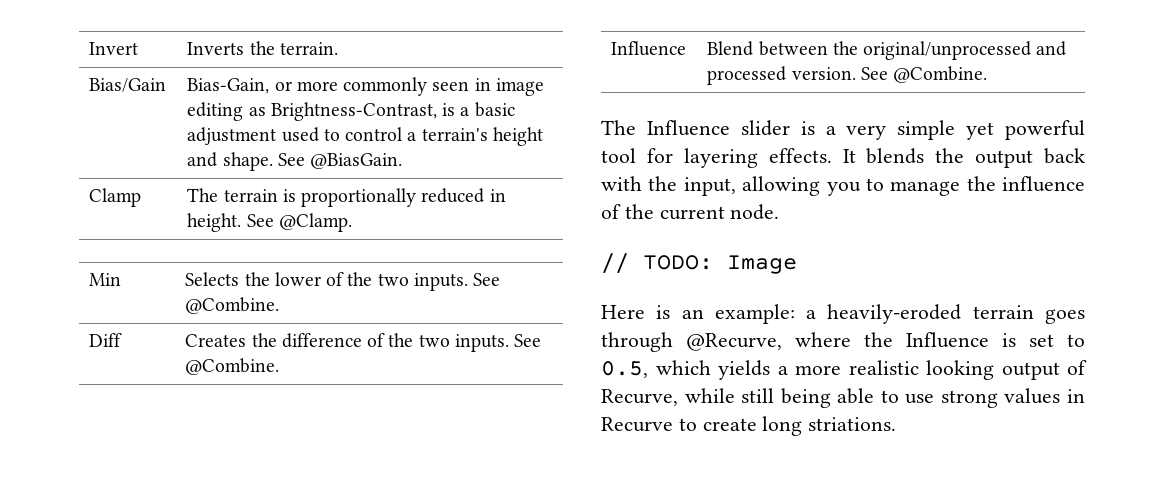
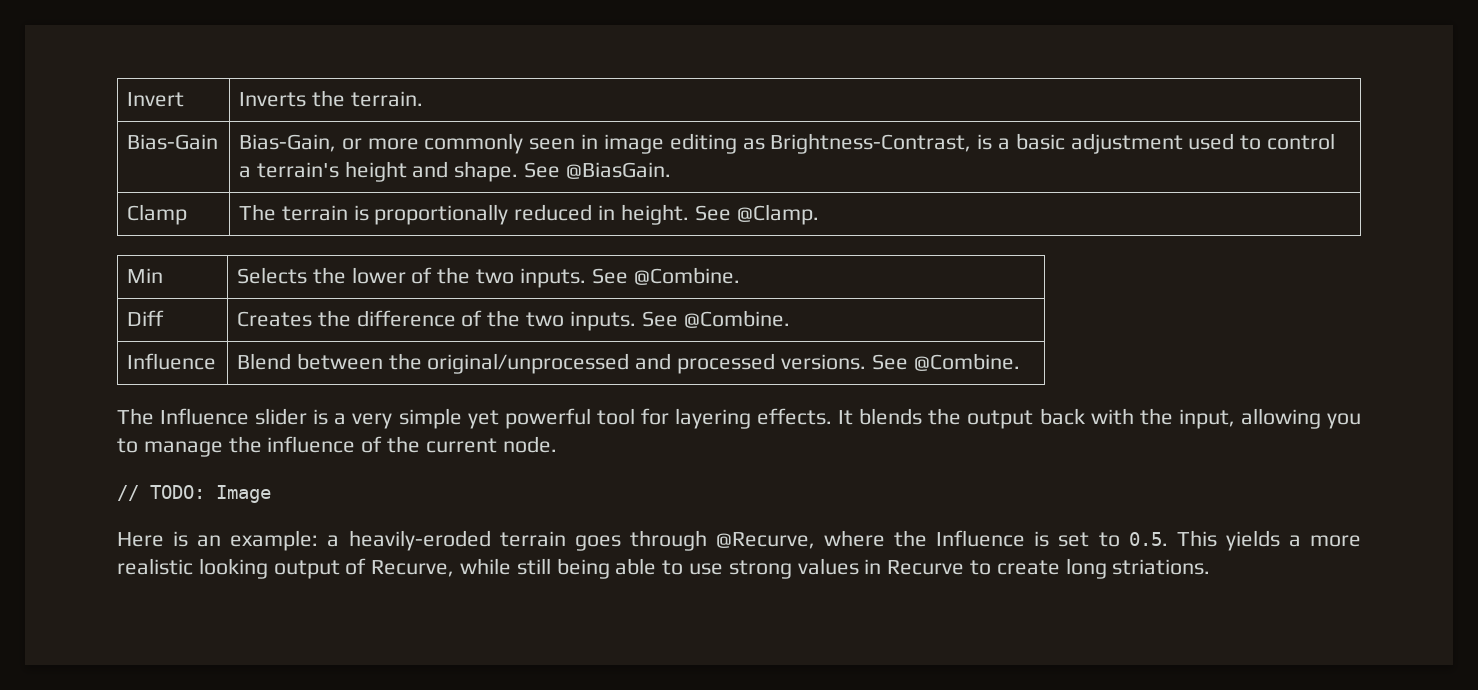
- Bias/Gain | Bias-Gain, or more commonly seen in image editing as Brightness-Contrast, is a basic adjustment used to control a terrain's height and shape. See @BiasGain.
+ Bias-Gain | Bias-Gain, or more commonly seen in image editing as Brightness-Contrast, is a basic adjustment used to control a terrain's height and shape. See @BiasGain.
- Influence | Blend between the original/unprocessed and processed version. See @Combine.
+ Influence | Blend between the original/unprocessed and processed versions. See @Combine.
- Here is an example: a heavily-eroded terrain goes through @Recurve, where the Influence is set to 0.5, which yields a more realistic looking output of Recurve, while still being able to use strong values in Recurve to create long striations.
+ Here is an example: a heavily-eroded terrain goes through @Recurve, where the Influence is set to 0.5. This yields a more realistic looking output of Recurve, while still being able to use strong values in Recurve to create long striations.

